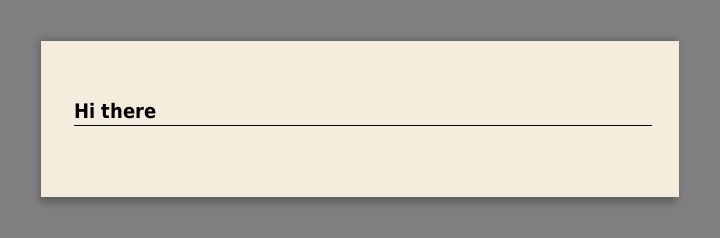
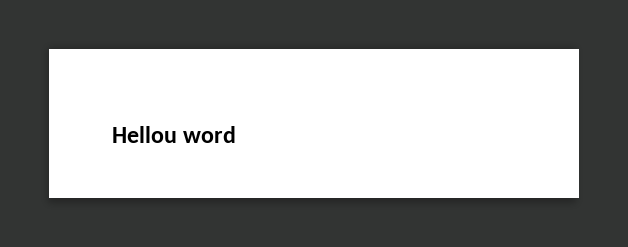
- Hi there
+ Hellou word

